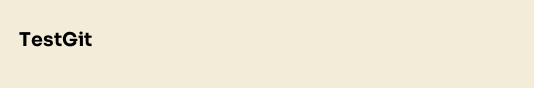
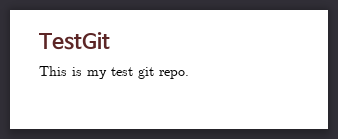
+ This is my test git repo.

